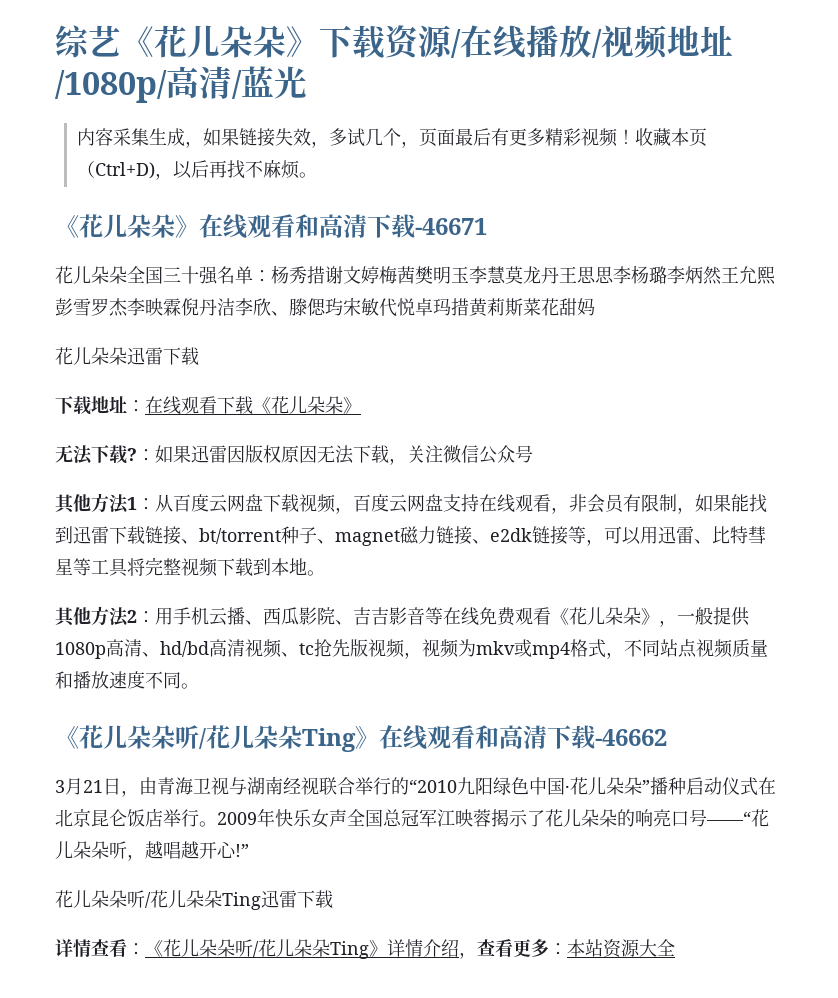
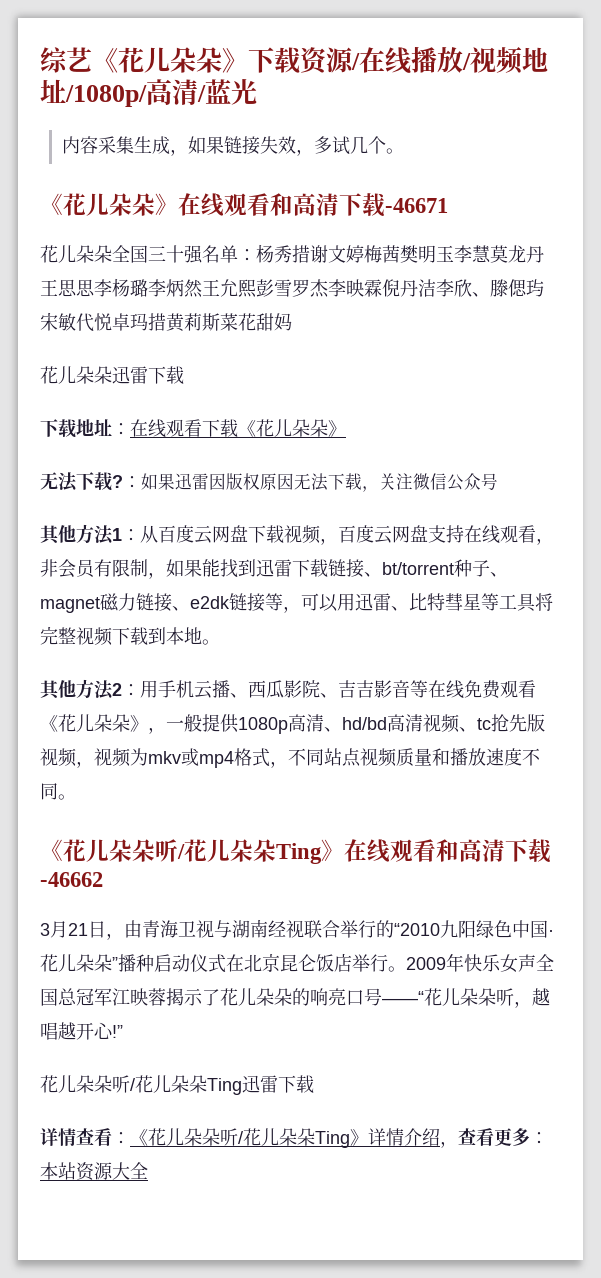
- 内容采集生成，如果链接失效，多试几个，页面最后有更多精彩视频！收藏本页（Ctrl+D)，以后再找不麻烦。
+ 内容采集生成，如果链接失效，多试几个。

